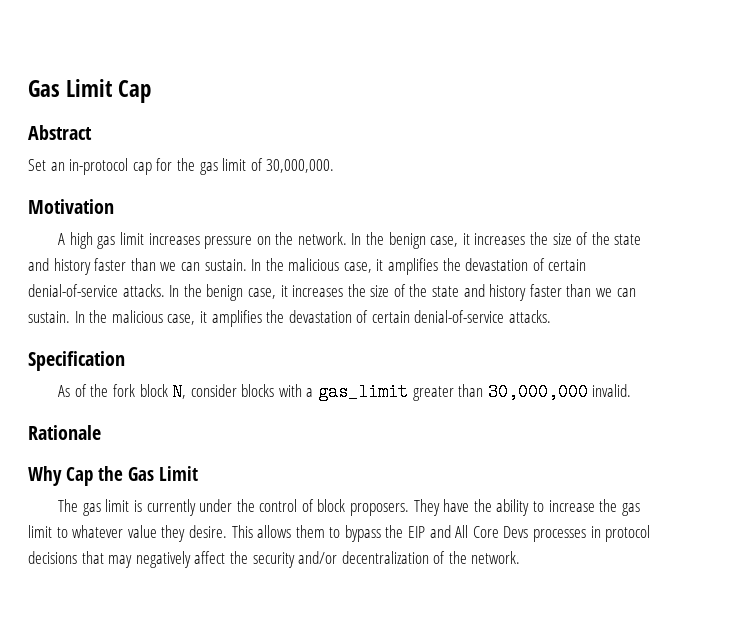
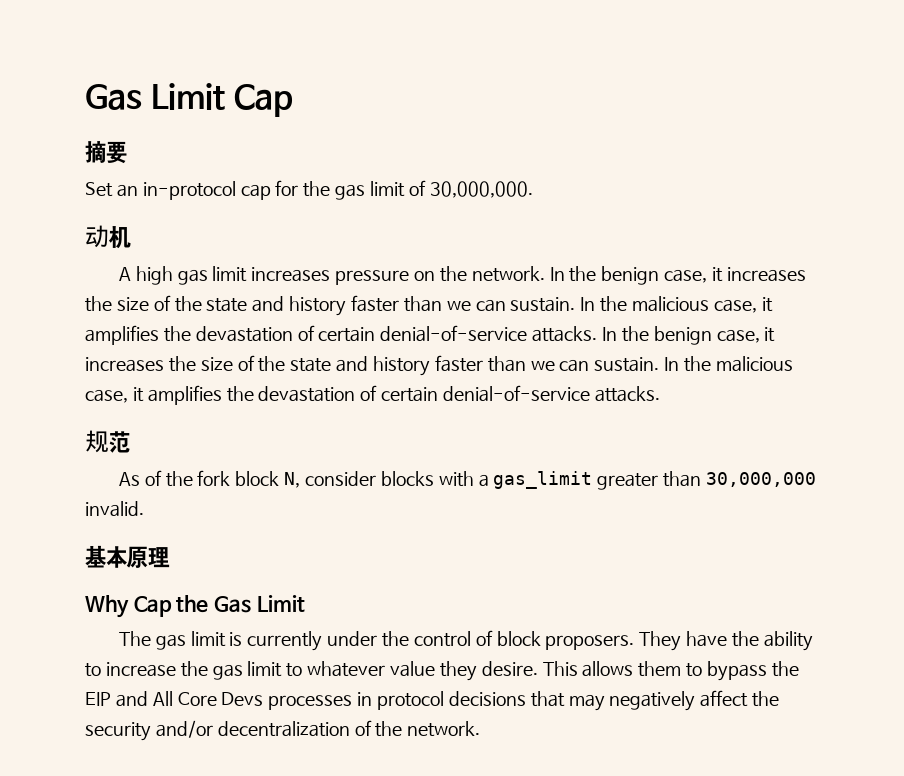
- Abstract
+ 摘要
- Motivation
+ 动机
- Specification
+ 规范
- Rationale
+ 基本原理

